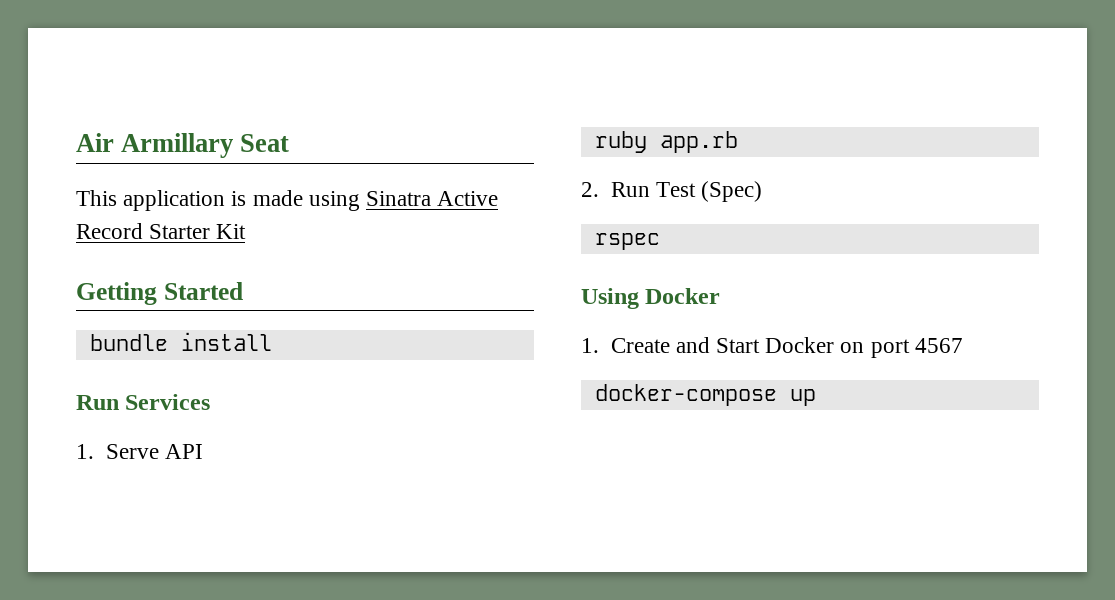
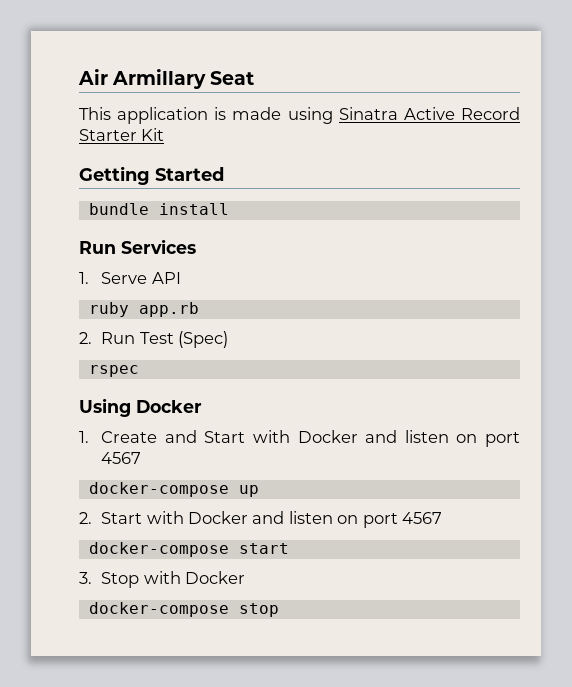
- 1. Create and Start Docker on port 4567
+ 1. Create and Start with Docker and listen on port 4567
+ 2. Start with Docker and listen on port 4567
+ docker-compose start
+ 3. Stop with Docker
+ docker-compose stop

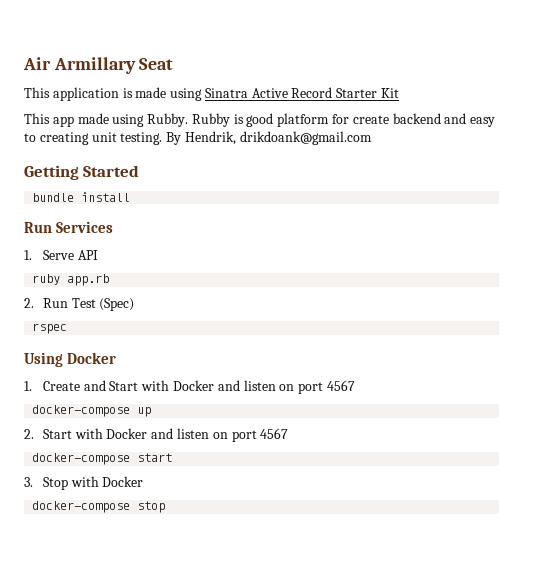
+ This app made using Rubby. Rubby is good platform for create backend and easy to creating unit testing. By Hendrik, drikdoank@gmail.com

